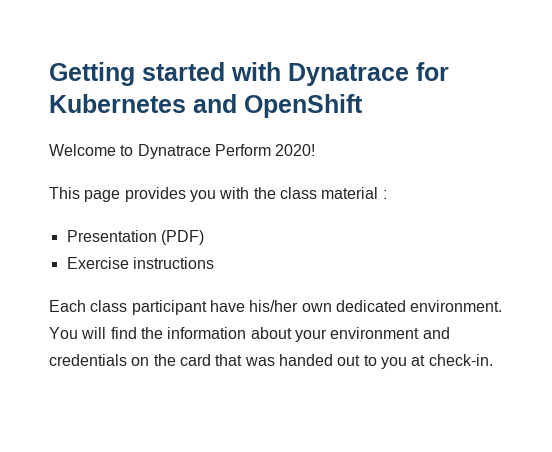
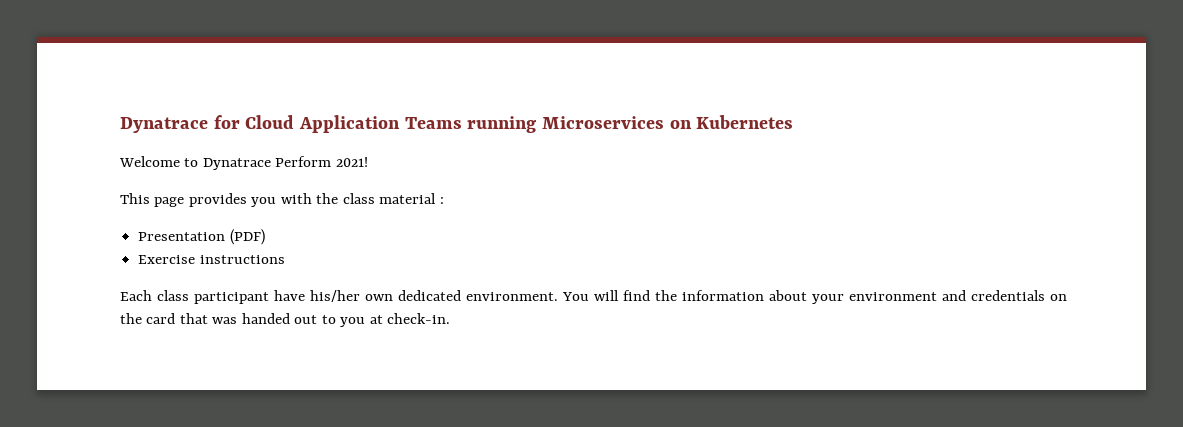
- Getting started with Dynatrace for Kubernetes and OpenShift
+ Dynatrace for Cloud Application Teams running Microservices on Kubernetes
- Welcome to Dynatrace Perform 2020!
+ Welcome to Dynatrace Perform 2021!

